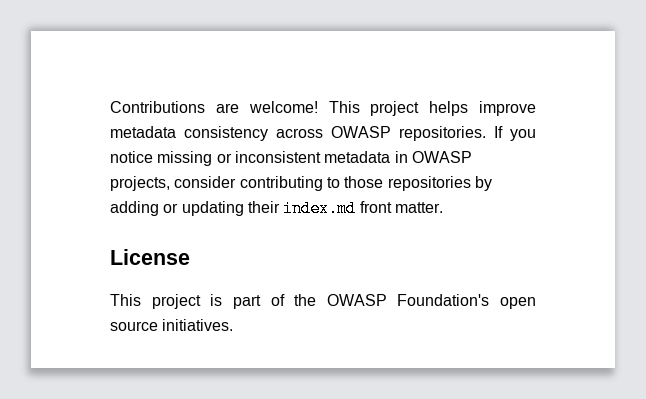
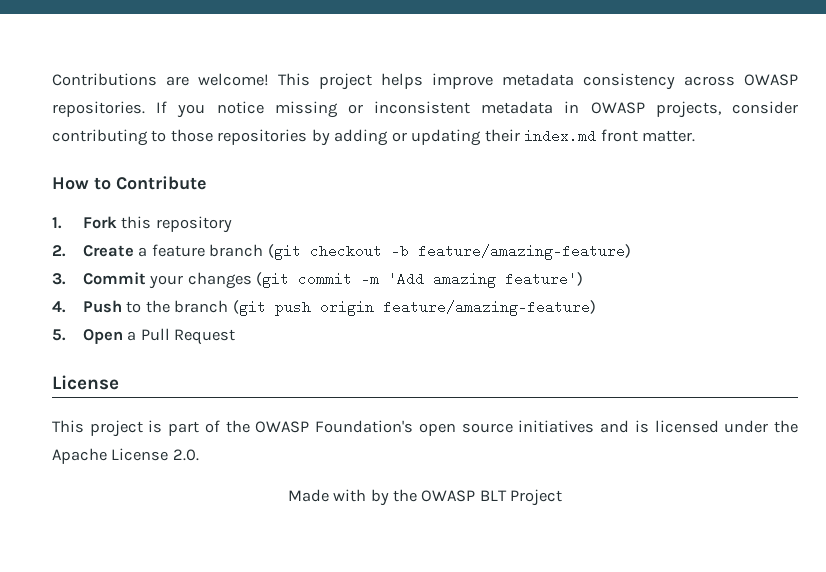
+ How to Contribute
+ 1. Fork this repository
+ 2. Create a feature branch (git checkout -b feature/amazing-feature)
+ 3. Commit your changes (git commit -m 'Add amazing feature')
+ 4. Push to the branch (git push origin feature/amazing-feature)
+ 5. Open a Pull Request
- This project is part of the OWASP Foundation's open source initiatives.
+ This project is part of the OWASP Foundation's open source initiatives and is licensed under the Apache License 2.0.
+ Made with by the OWASP BLT Project

